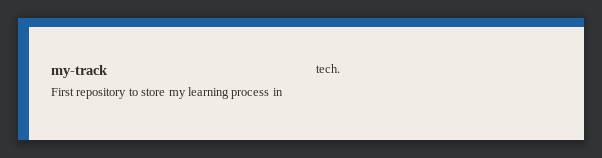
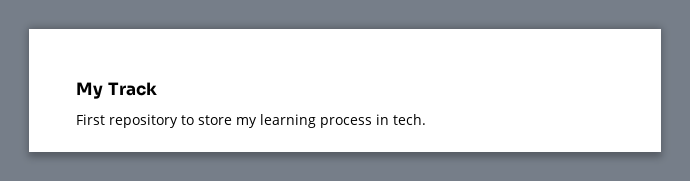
- my-track
+ My Track

